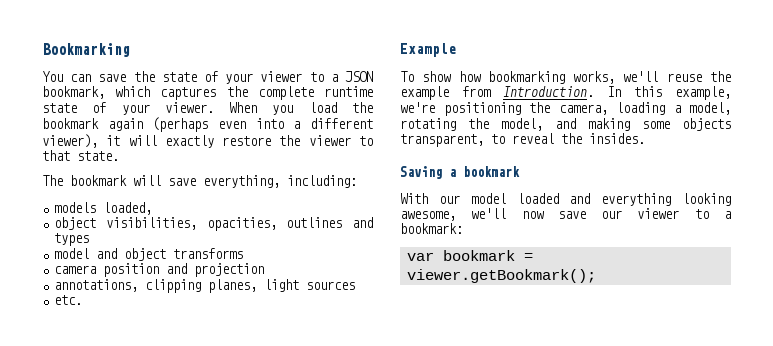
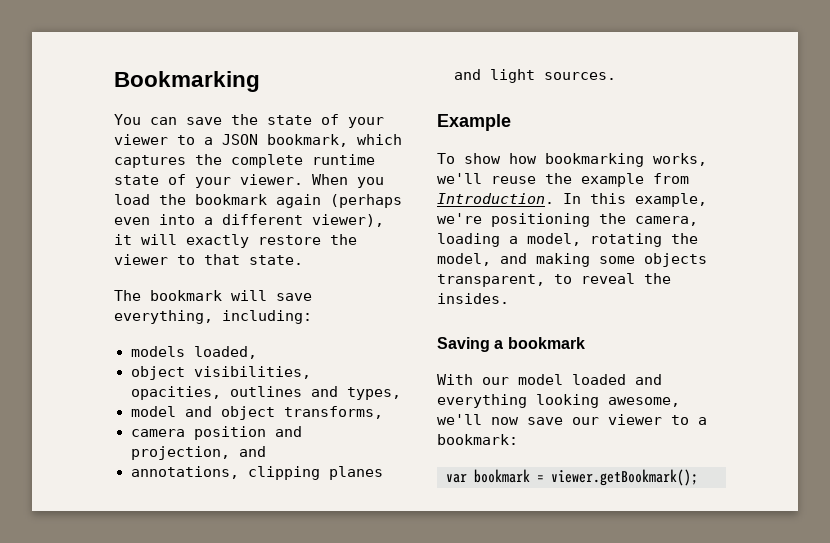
- object visibilities, opacities, outlines and types
+ object visibilities, opacities, outlines and types,
- model and object transforms
+ model and object transforms,
- camera position and projection
+ camera position and projection, and
- annotations, clipping planes, light sources
- etc.
+ annotations, clipping planes and light sources.

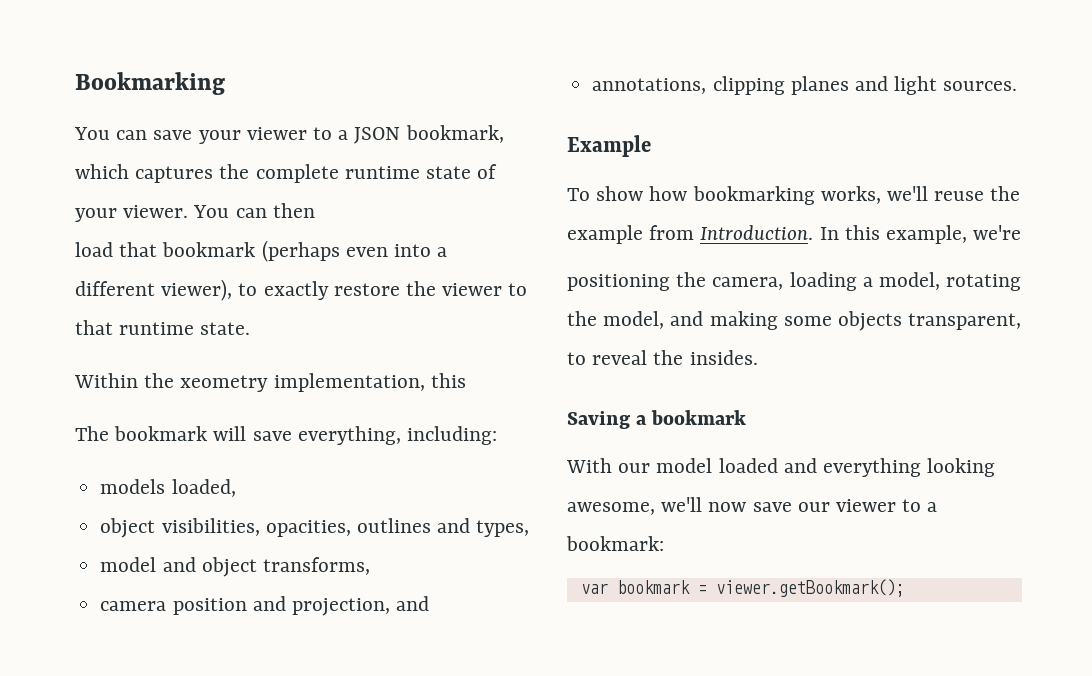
- You can save the state of your viewer to a JSON bookmark, which captures the complete runtime state of your viewer.
+ You can save your viewer to a JSON bookmark, which captures the complete runtime state of your viewer.
- When you load the bookmark again (perhaps even into a different viewer), it will exactly restore the viewer to that state.
+ You can then
+ load that bookmark (perhaps even into a different viewer), to exactly restore the viewer to that runtime state.
+ Within the xeometry implementation, this
- In this example, we're positioning the camera, loading a model, rotating the model, and making some objects transparent, to reveal the insides.
+ In this example, we're
+ positioning the camera, loading a model, rotating the model, and making some objects transparent, to reveal the insides.

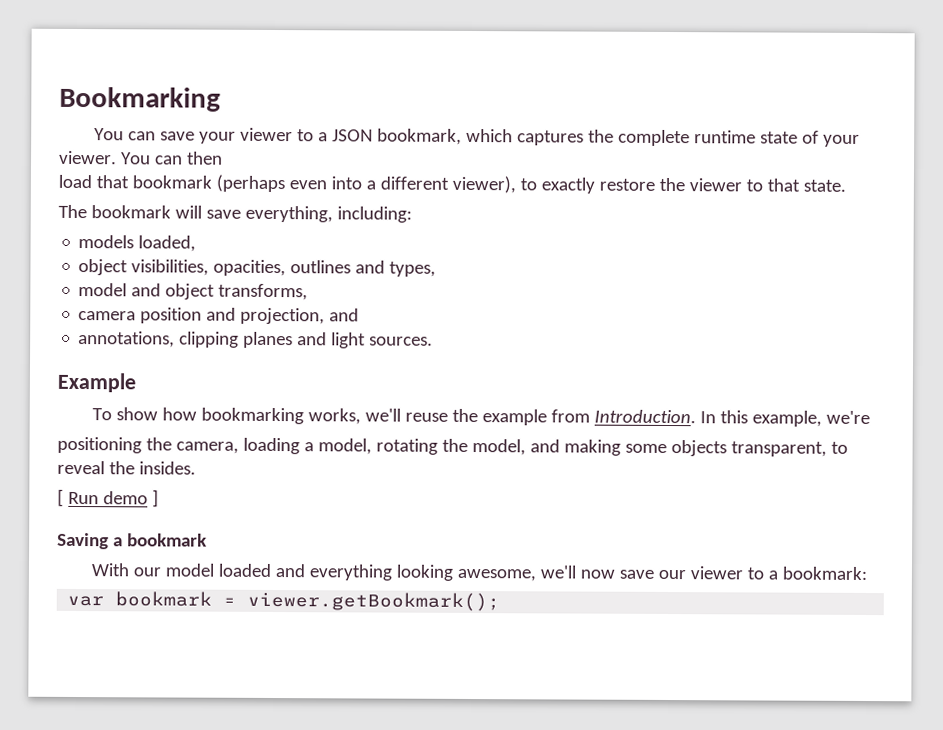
- load that bookmark (perhaps even into a different viewer), to exactly restore the viewer to that runtime state.
+ load that bookmark (perhaps even into a different viewer), to exactly restore the viewer to that state.
- Within the xeometry implementation, this
+ [ Run demo ]

